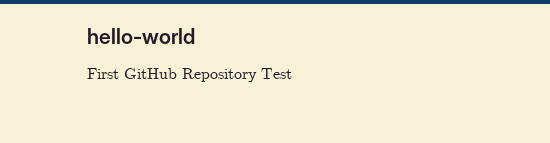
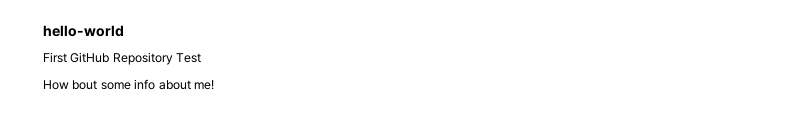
+ How bout some info about me!

